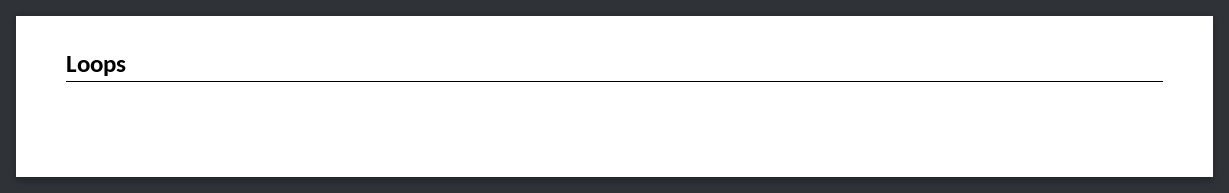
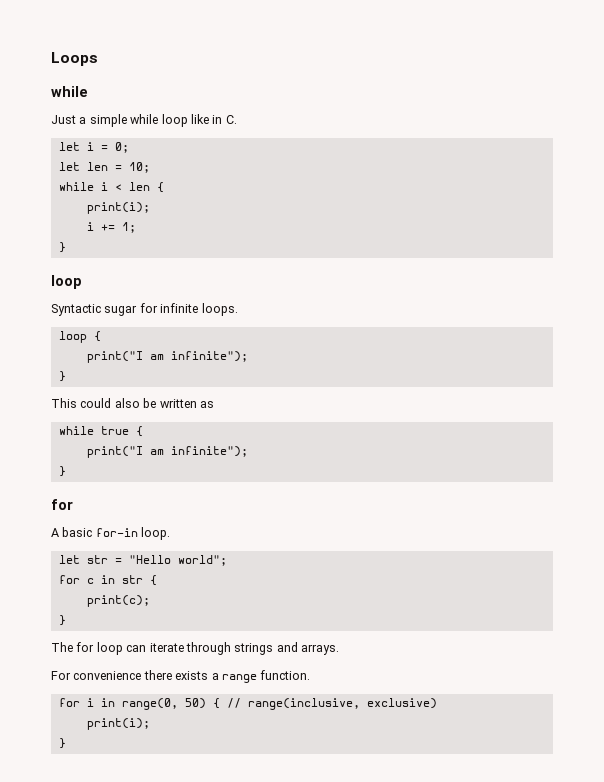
  Loops
+ while
+ Just a simple while loop like in C.
+ let i = 0;
+ let len = 10;
+ while i < len {
+ print(i);
+ i += 1;
+ }
+ loop
+ Syntactic sugar for infinite loops.
+ loop {
+ print("I am infinite");
+ }
+ This could also be written as
+ while true {
+ print("I am infinite");
+ }
+ for
+ A basic for-in loop.
+ let str = "Hello world";
+ for c in str {
+ print(c);
+ }
+ The for loop can iterate through strings and arrays.
+ For convenience there exists a range function.
+ for i in range(0, 50) { // range(inclusive, exclusive)
+ print(i);
+ }

